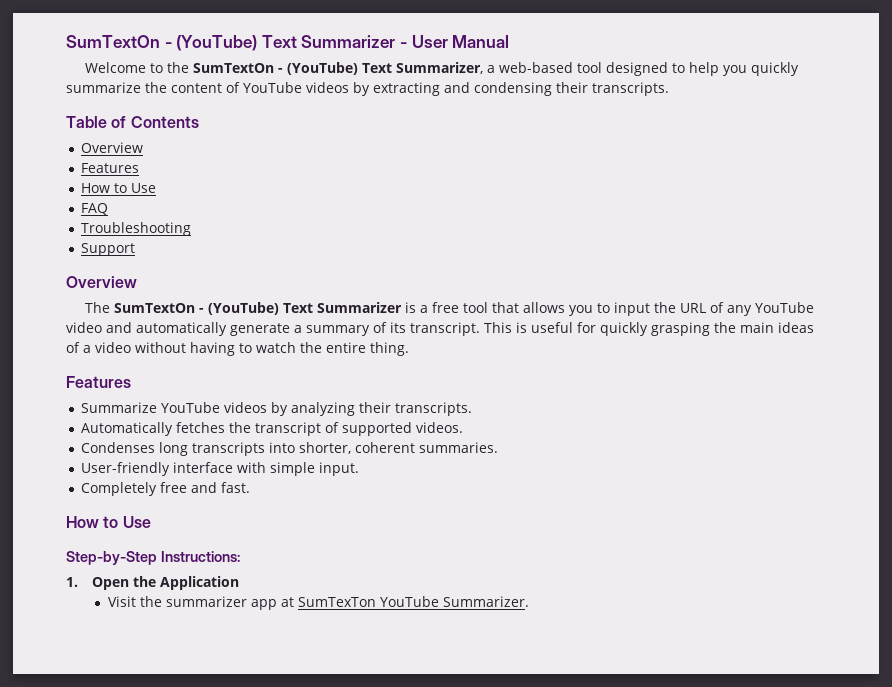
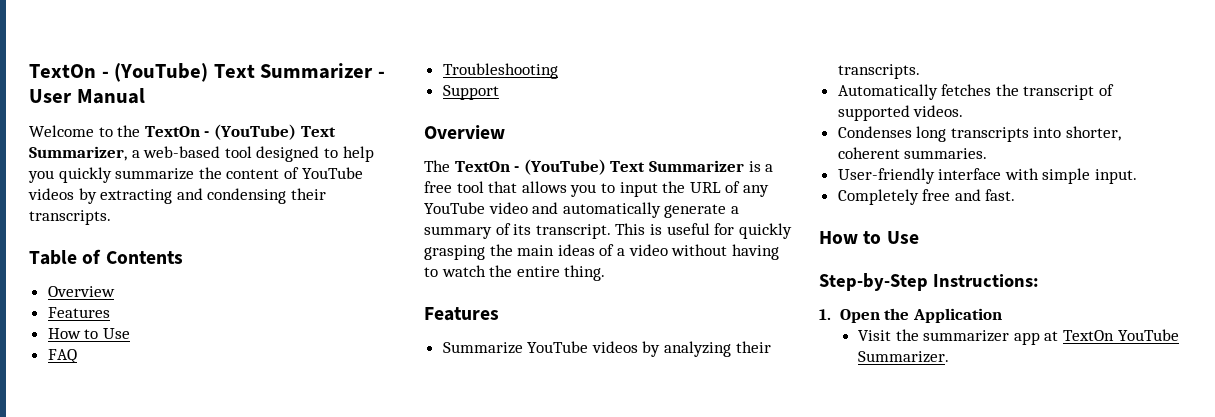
- SumTextOn - (YouTube) Text Summarizer - User Manual
+ TextOn - (YouTube) Text Summarizer - User Manual
- Welcome to the SumTextOn - (YouTube) Text Summarizer, a web-based tool designed to help you quickly summarize the content of YouTube videos by extracting and condensing their transcripts.
+ Welcome to the TextOn - (YouTube) Text Summarizer, a web-based tool designed to help you quickly summarize the content of YouTube videos by extracting and condensing their transcripts.
- The SumTextOn - (YouTube) Text Summarizer is a free tool that allows you to input the URL of any YouTube video and automatically generate a summary of its transcript.
+ The TextOn - (YouTube) Text Summarizer is a free tool that allows you to input the URL of any YouTube video and automatically generate a summary of its transcript.
- Visit the summarizer app at SumTexTon YouTube Summarizer.
+ Visit the summarizer app at TextOn YouTube Summarizer.

